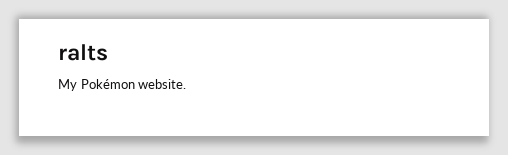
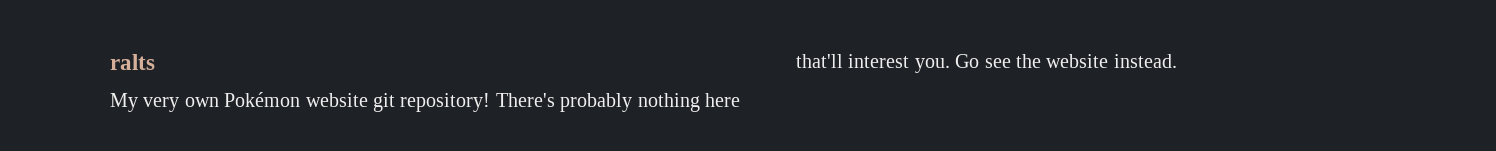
- My Pokémon website.
+ My very own Pokémon website git repository! There's probably nothing here that'll interest you. Go see the website instead.

